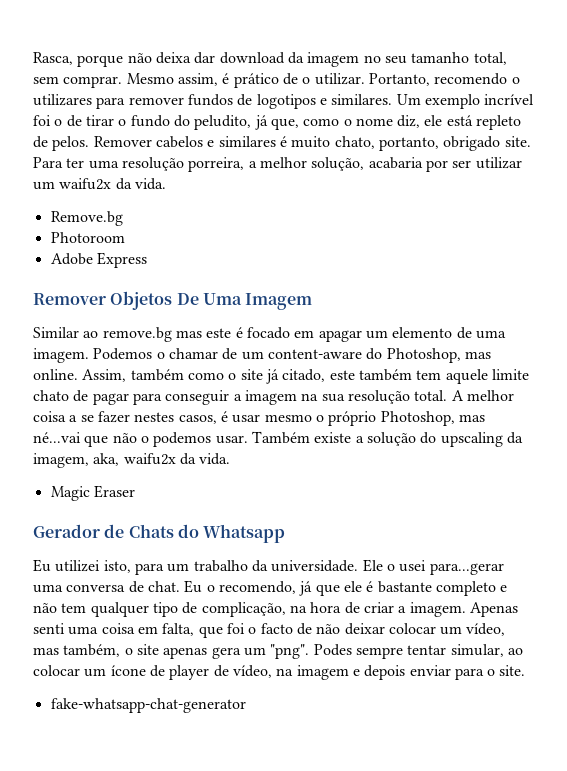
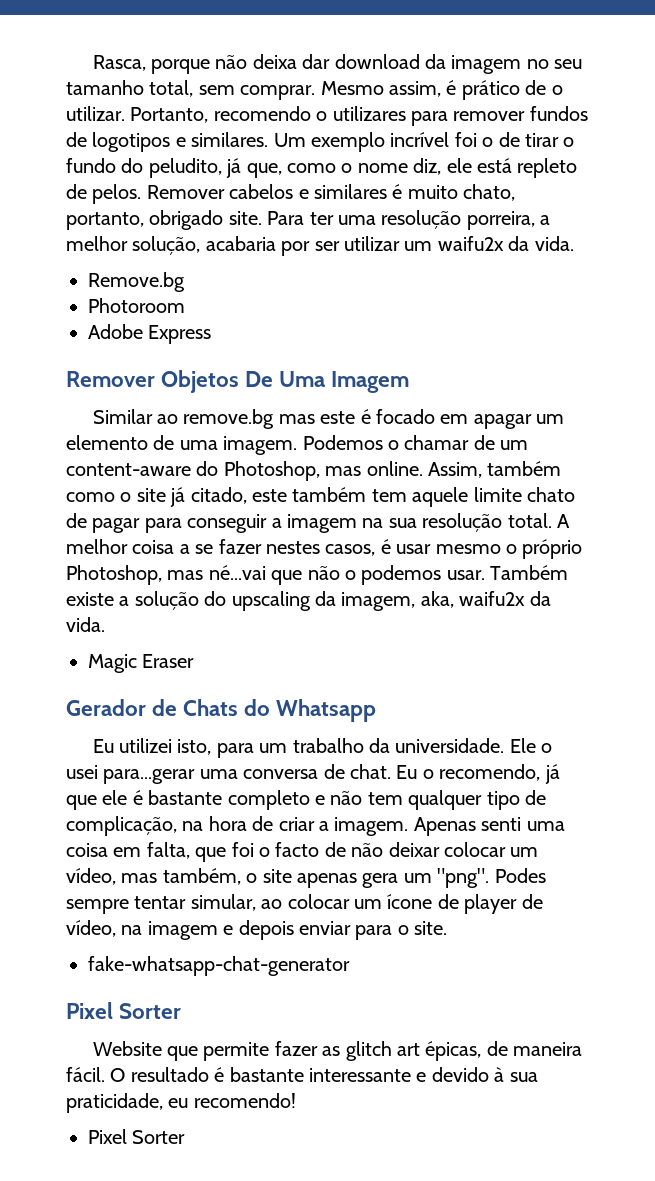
  fake-whatsapp-chat-generator
+ Pixel Sorter
+ Website que permite fazer as glitch art épicas, de maneira fácil. O resultado é bastante interessante e devido à sua praticidade, eu recomendo!
+ Pixel Sorter

